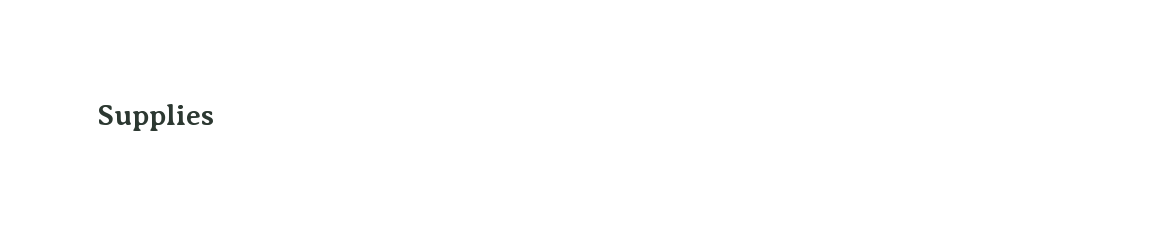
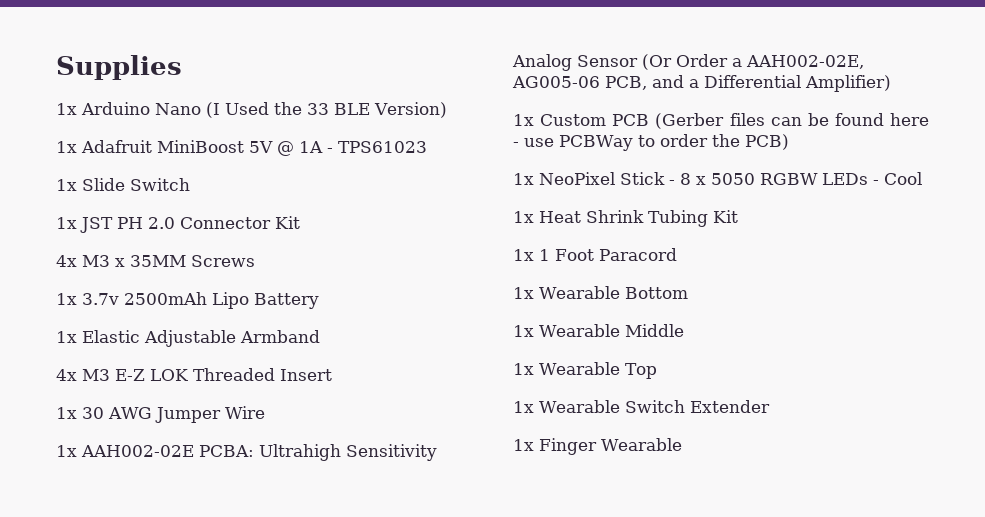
+ 1x Arduino Nano (I Used the 33 BLE Version)
+ 1x Adafruit MiniBoost 5V @ 1A - TPS61023
+ 1x Slide Switch
+ 1x JST PH 2.0 Connector Kit
+ 4x M3 x 35MM Screws
+ 1x 3.7v 2500mAh Lipo Battery
+ 1x Elastic Adjustable Armband
+ 4x M3 E-Z LOK Threaded Insert
+ 1x 30 AWG Jumper Wire
+ 1x AAH002-02E PCBA: Ultrahigh Sensitivity Analog Sensor (Or Order a AAH002-02E, AG005-06 PCB, and a Differential Amplifier)
+ 1x Custom PCB (Gerber files can be found here - use PCBWay to order the PCB)
+ 1x NeoPixel Stick - 8 x 5050 RGBW LEDs - Cool
+ 1x Heat Shrink Tubing Kit
+ 1x 1 Foot Paracord
+ 1x Wearable Bottom
+ 1x Wearable Middle
+ 1x Wearable Top
+ 1x Wearable Switch Extender
+ 1x Finger Wearable

